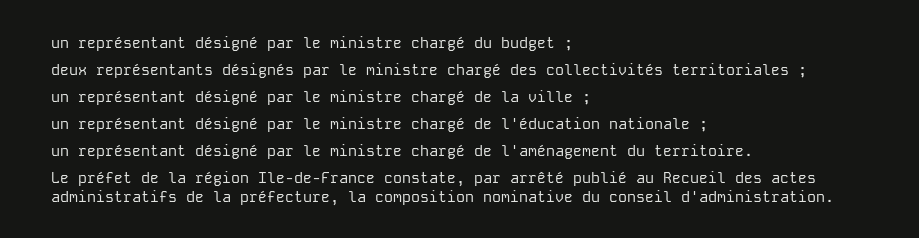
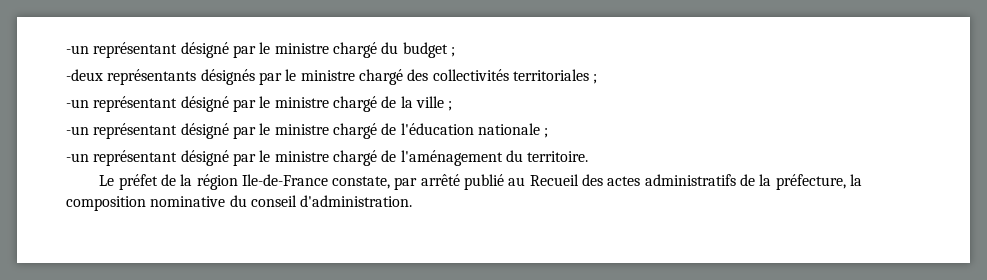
- un représentant désigné par le ministre chargé du budget ;
+ -un représentant désigné par le ministre chargé du budget ;
- deux représentants désignés par le ministre chargé des collectivités territoriales ;
+ -deux représentants désignés par le ministre chargé des collectivités territoriales ;
- un représentant désigné par le ministre chargé de la ville ;
+ -un représentant désigné par le ministre chargé de la ville ;
- un représentant désigné par le ministre chargé de l'éducation nationale ;
+ -un représentant désigné par le ministre chargé de l'éducation nationale ;
- un représentant désigné par le ministre chargé de l'aménagement du territoire.
+ -un représentant désigné par le ministre chargé de l'aménagement du territoire.

